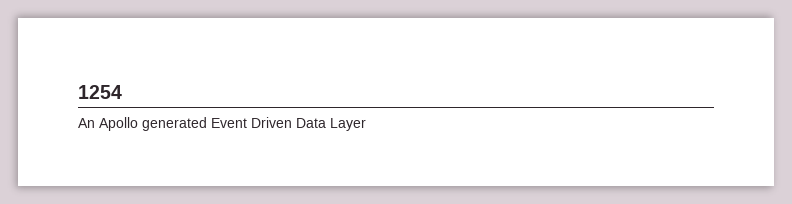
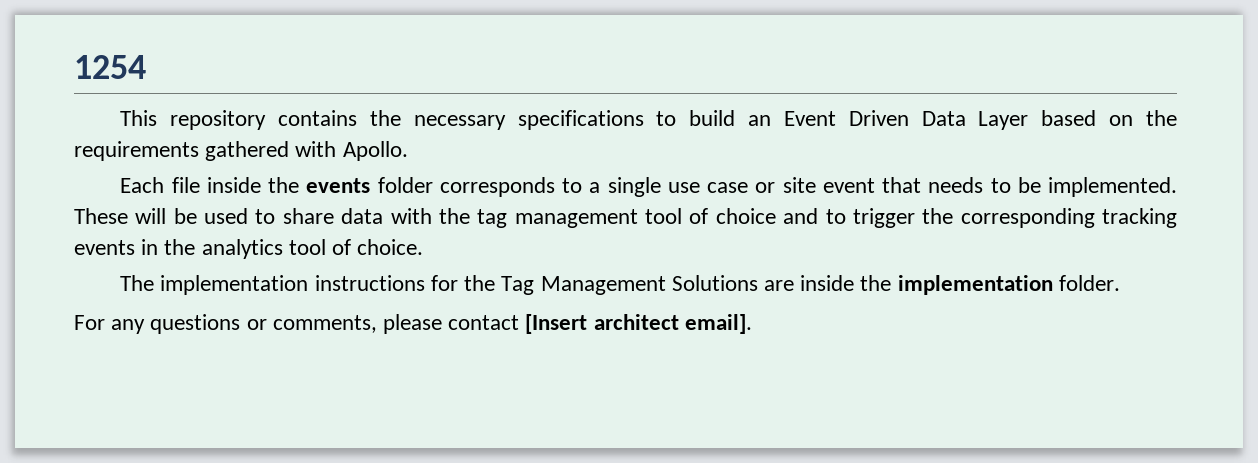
- An Apollo generated Event Driven Data Layer
+ This repository contains the necessary specifications to build an Event Driven Data Layer based on the requirements gathered with Apollo.
+ Each file inside the events folder corresponds to a single use case or site event that needs to be implemented. These will be used to share data with the tag management tool of choice and to trigger the corresponding tracking events in the analytics tool of choice.
+ The implementation instructions for the Tag Management Solutions are inside the implementation folder.
+ For any questions or comments, please contact [Insert architect email].

